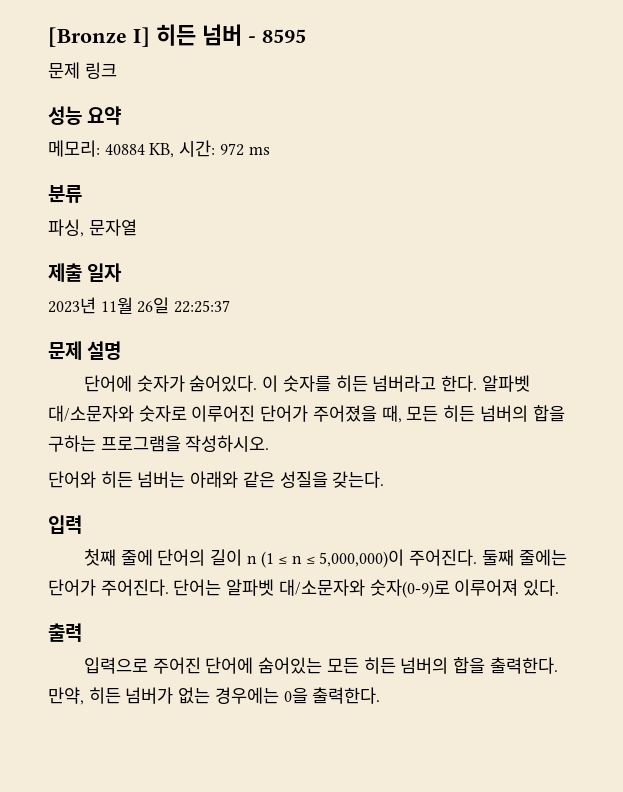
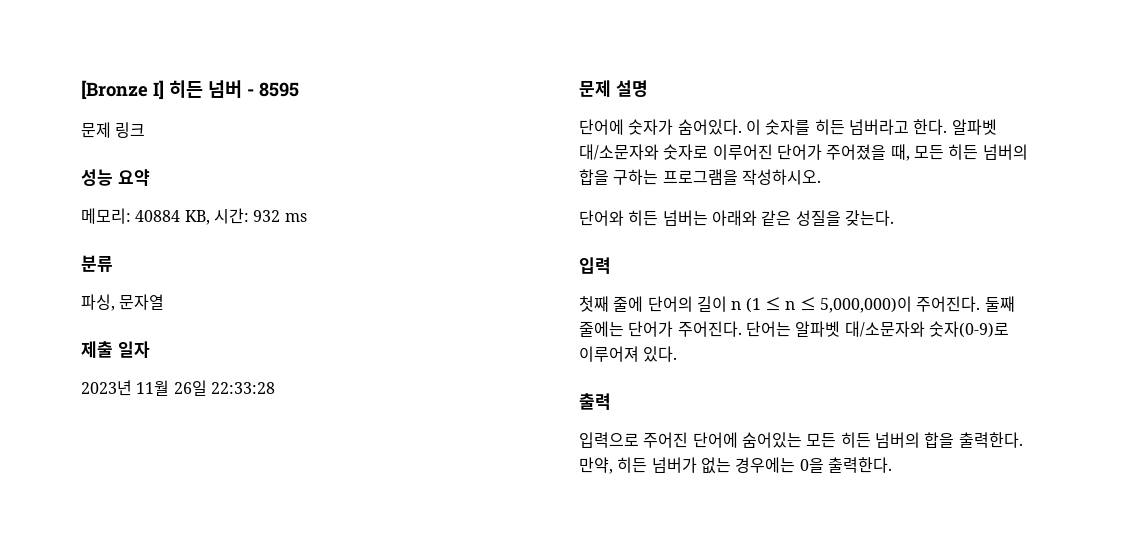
- 메모리: 40884 KB, 시간: 972 ms
+ 메모리: 40884 KB, 시간: 932 ms
- 2023년 11월 26일 22:25:37
+ 2023년 11월 26일 22:33:28

